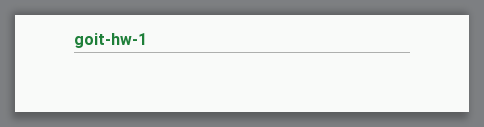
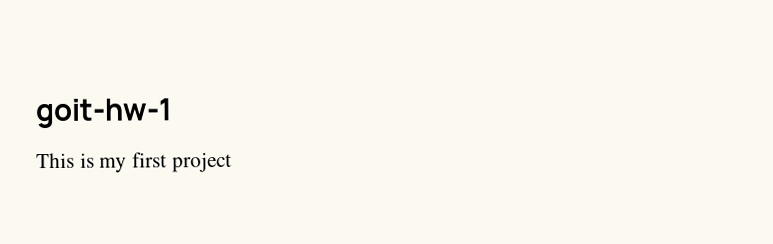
+ This is my first project

